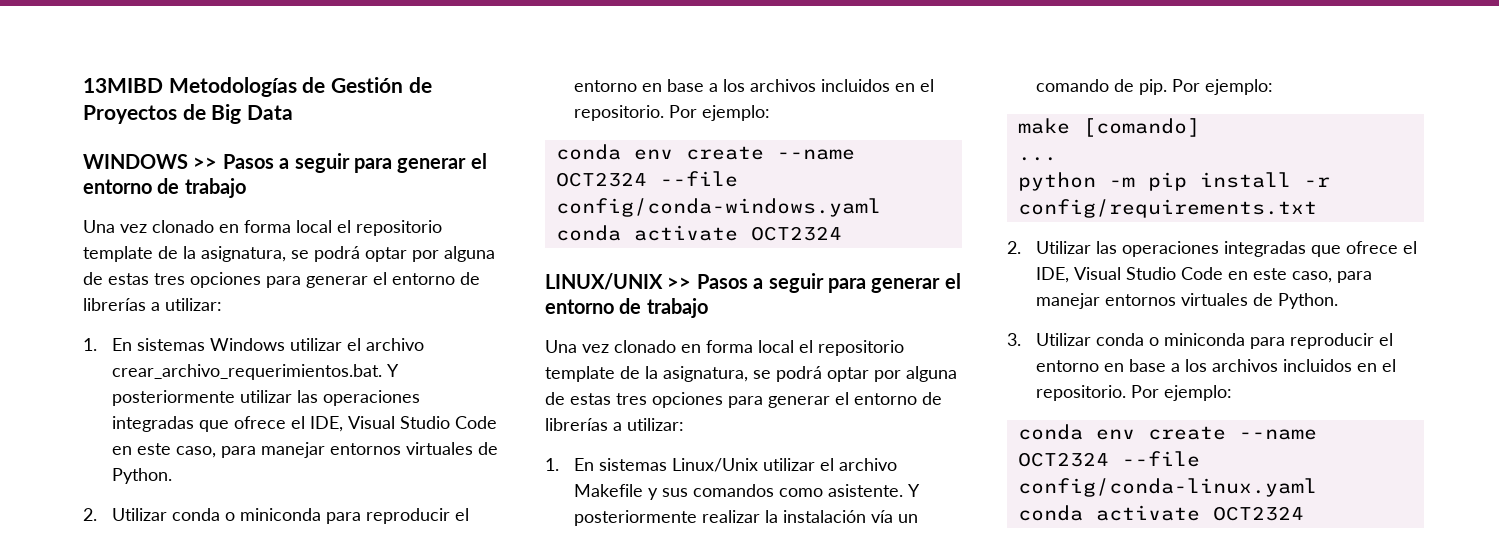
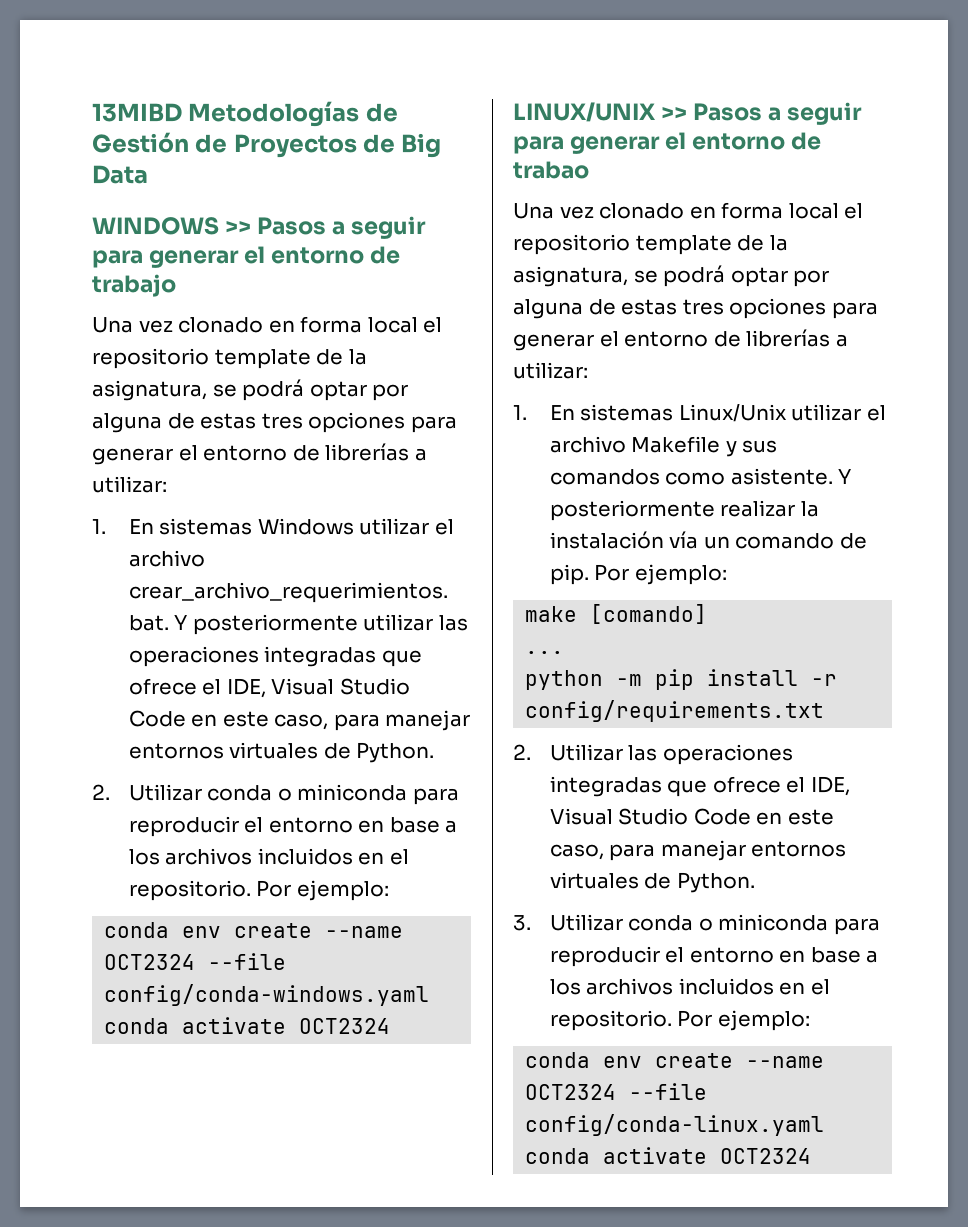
- LINUX/UNIX >> Pasos a seguir para generar el entorno de trabajo
+ LINUX/UNIX >> Pasos a seguir para generar el entorno de trabao

